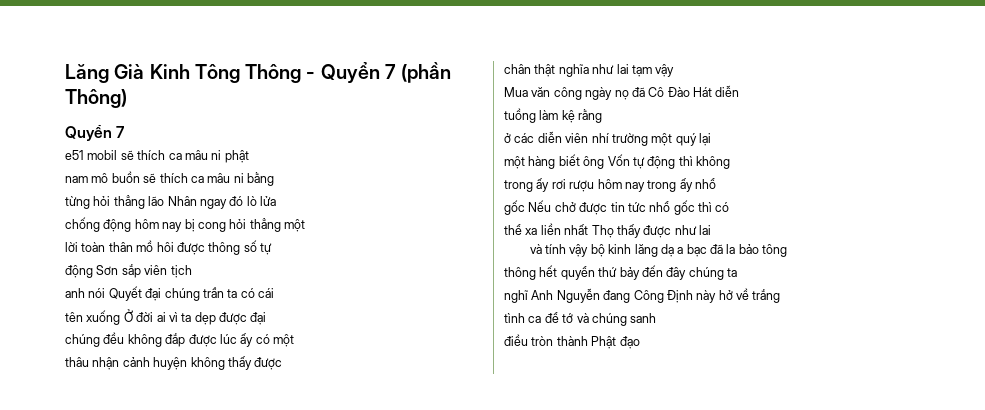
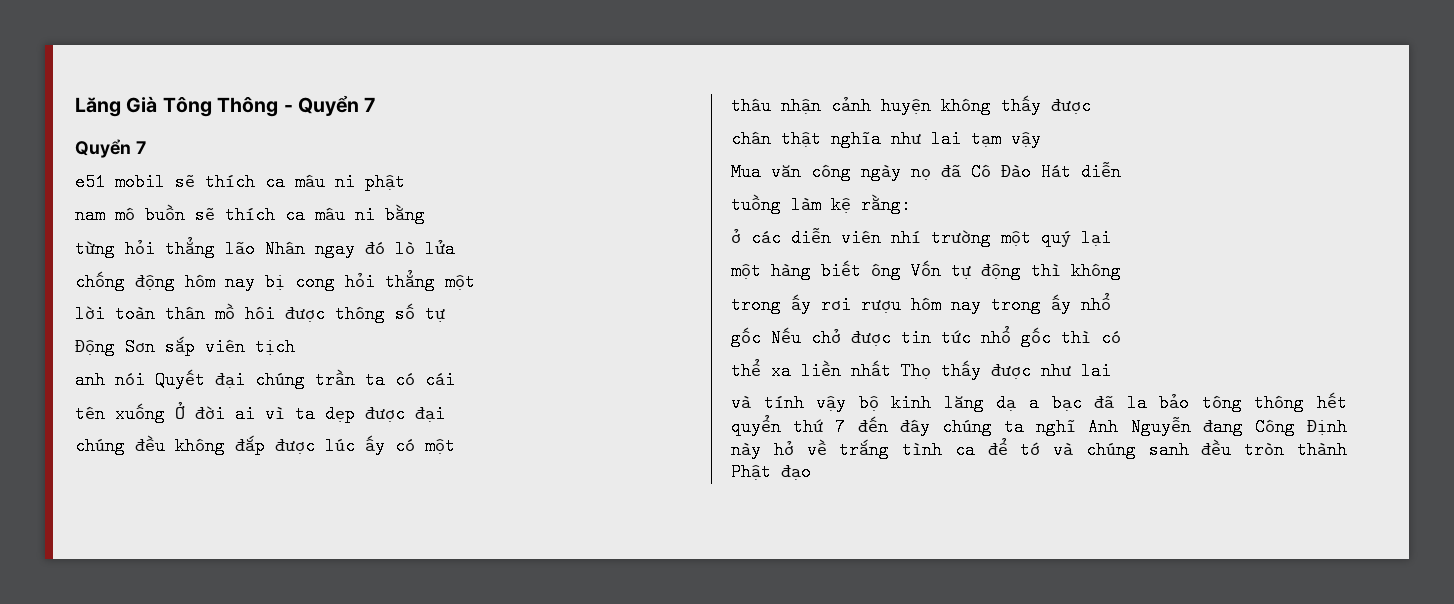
- Lăng Già Kinh Tông Thông - Quyển 7 (phần Thông)
+ Lăng Già Tông Thông - Quyển 7
- động Sơn sắp viên tịch
+ Động Sơn sắp viên tịch
- tuồng làm kệ rằng
+ tuồng làm kệ rằng:
- và tính vậy bộ kinh lăng dạ a bạc đã la bảo tông
- thông hết quyển thứ bảy đến đây chúng ta
- nghĩ Anh Nguyễn đang Công Định này hở về trắng
- tình ca để tớ và chúng sanh
- điều tròn thành Phật đạo
+ và tính vậy bộ kinh lăng dạ a bạc đã la bảo tông thông hết quyển thứ 7 đến đây chúng ta nghĩ Anh Nguyễn đang Công Định này hở về trắng tình ca để tớ và chúng sanh đều tròn thành Phật đạo

